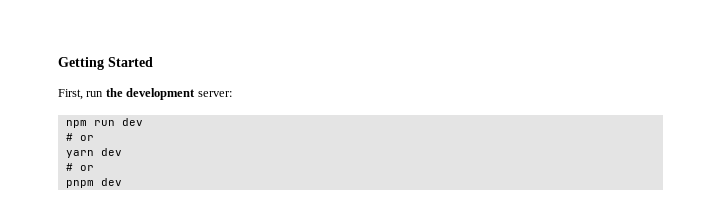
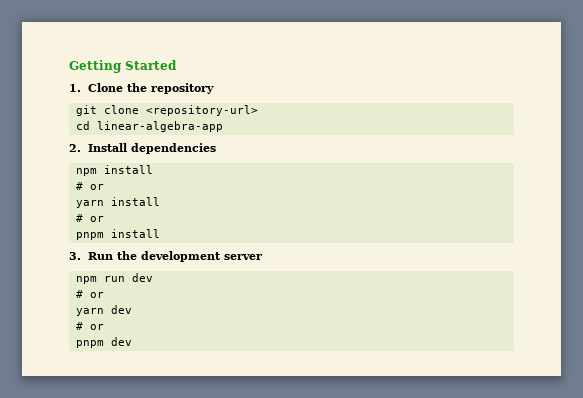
- First, run the development server:
+ 1. Clone the repository
+ git clone <repository-url>
+ cd linear-algebra-app
+ 2. Install dependencies
+ npm install
+ # or
+ yarn install
+ # or
+ pnpm install
+ 3. Run the development server

